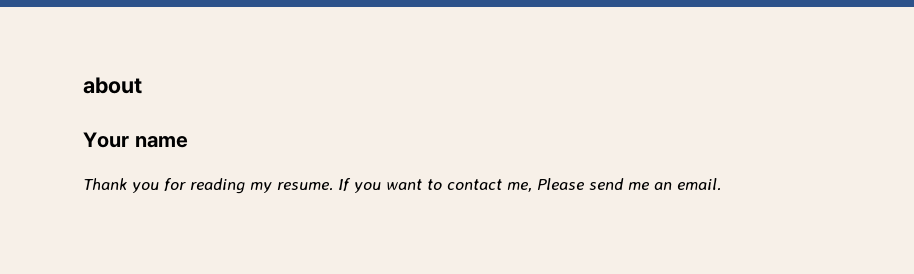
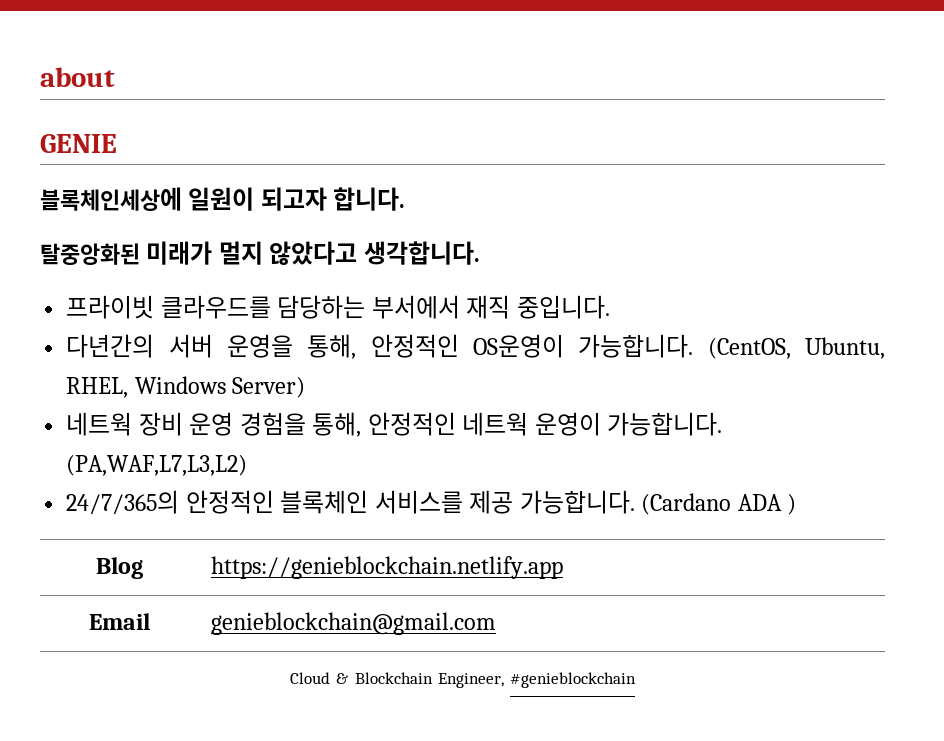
- Your name
- Thank you for reading my resume. If you want to contact me, Please send me an email.
+ GENIE
+ 블록체인세상에 일원이 되고자 합니다.
+ 탈중앙화된 미래가 멀지 않았다고 생각합니다.
+ 프라이빗 클라우드를 담당하는 부서에서 재직 중입니다.
+ 다년간의 서버 운영을 통해, 안정적인 OS운영이 가능합니다. (CentOS, Ubuntu, RHEL, Windows Server)
+ 네트웍 장비 운영 경험을 통해, 안정적인 네트웍 운영이 가능합니다. (PA,WAF,L7,L3,L2)
+ 24/7/365의 안정적인 블록체인 서비스를 제공 가능합니다. (Cardano ADA )
+ Blog | https://genieblockchain.netlify.app
+ Email | genieblockchain@gmail.com
+ Cloud & Blockchain Engineer, #genieblockchain

